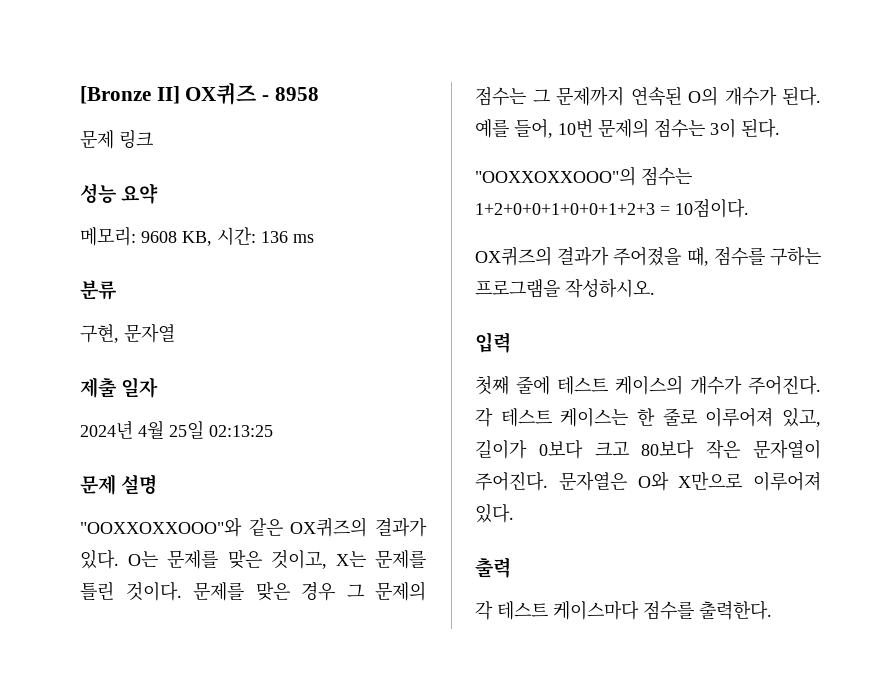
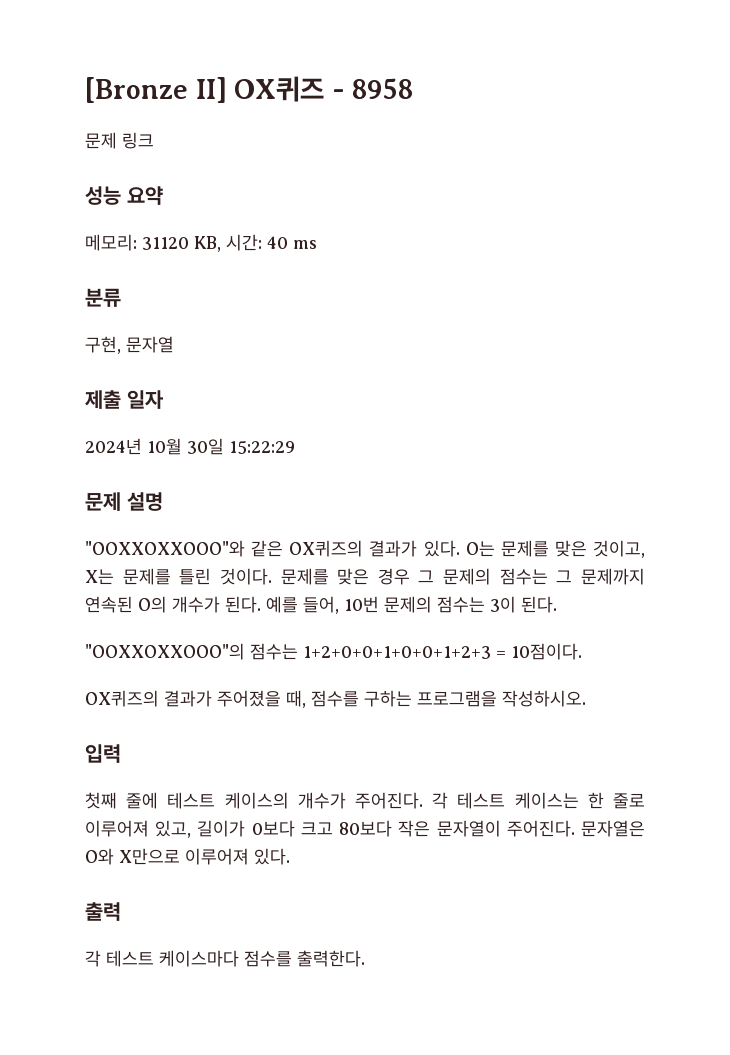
- 메모리: 9608 KB, 시간: 136 ms
+ 메모리: 31120 KB, 시간: 40 ms
- 2024년 4월 25일 02:13:25
+ 2024년 10월 30일 15:22:29

